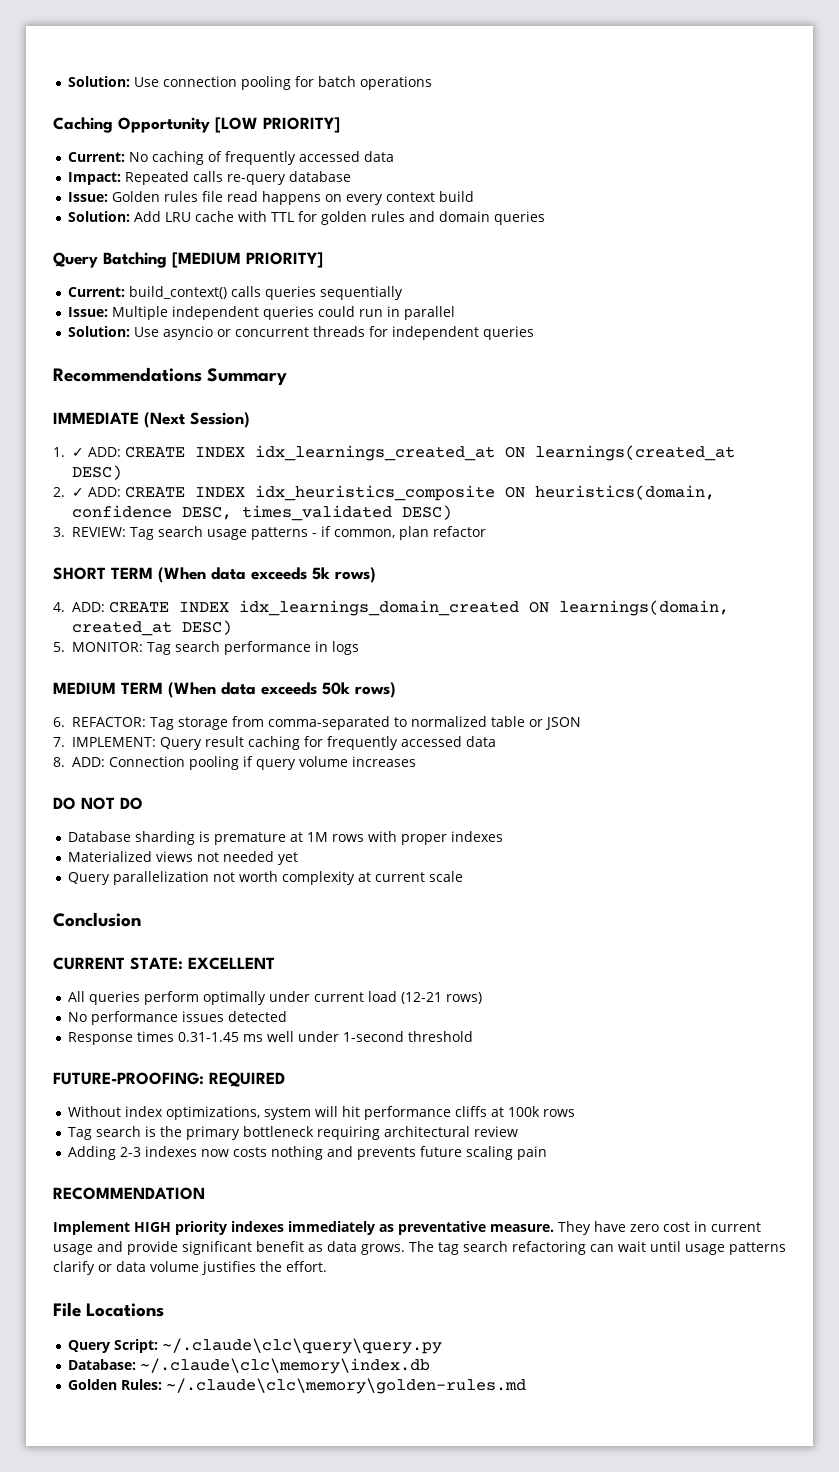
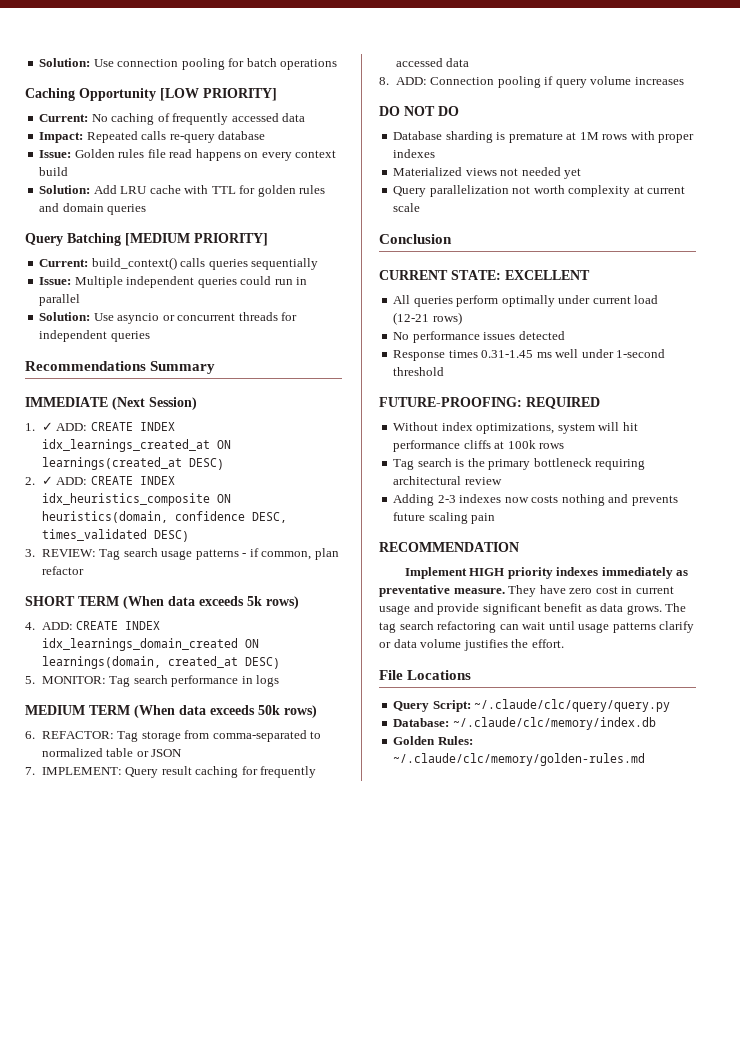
- Query Script: ~/.claude\clc\query\query.py
+ Query Script: ~/.claude/clc/query/query.py
- Database: ~/.claude\clc\memory\index.db
+ Database: ~/.claude/clc/memory/index.db
- Golden Rules: ~/.claude\clc\memory\golden-rules.md
+ Golden Rules: ~/.claude/clc/memory/golden-rules.md

